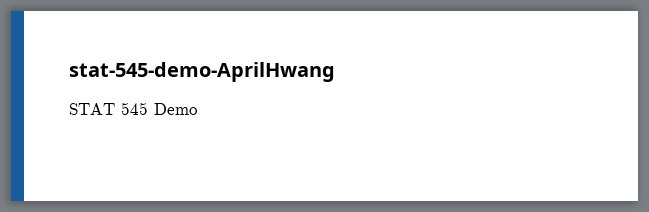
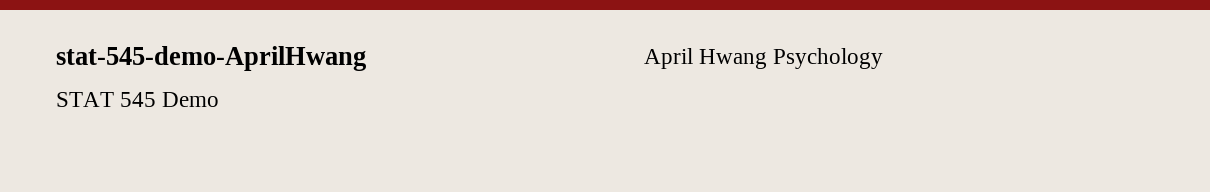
+ April Hwang Psychology

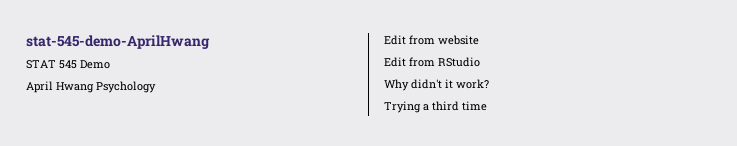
+ Edit from website
+ Edit from RStudio
+ Why didn't it work?
+ Trying a third time

